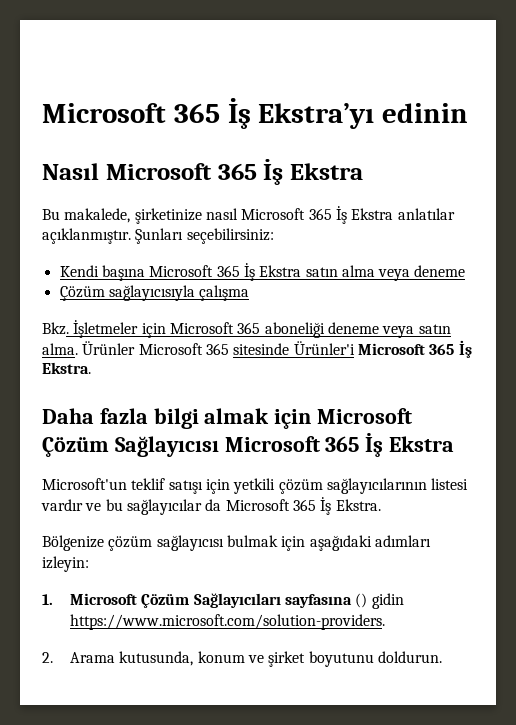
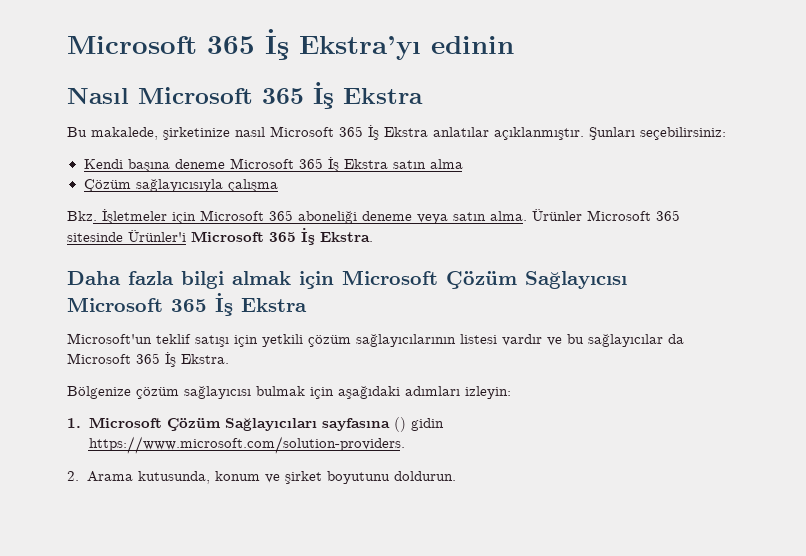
- Kendi başına Microsoft 365 İş Ekstra satın alma veya deneme
+ Kendi başına deneme Microsoft 365 İş Ekstra satın alma

